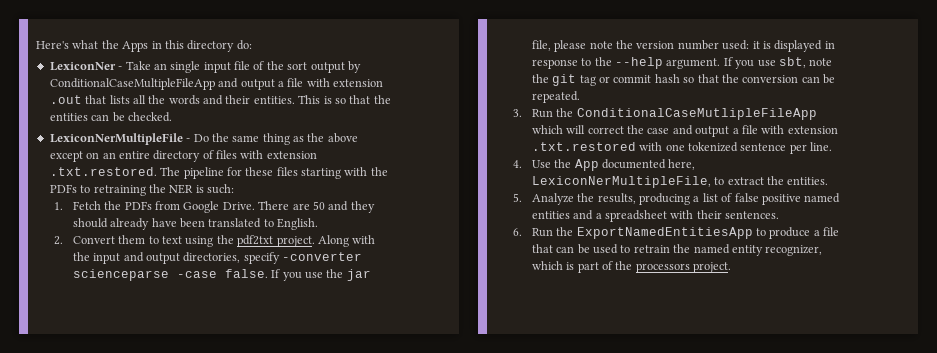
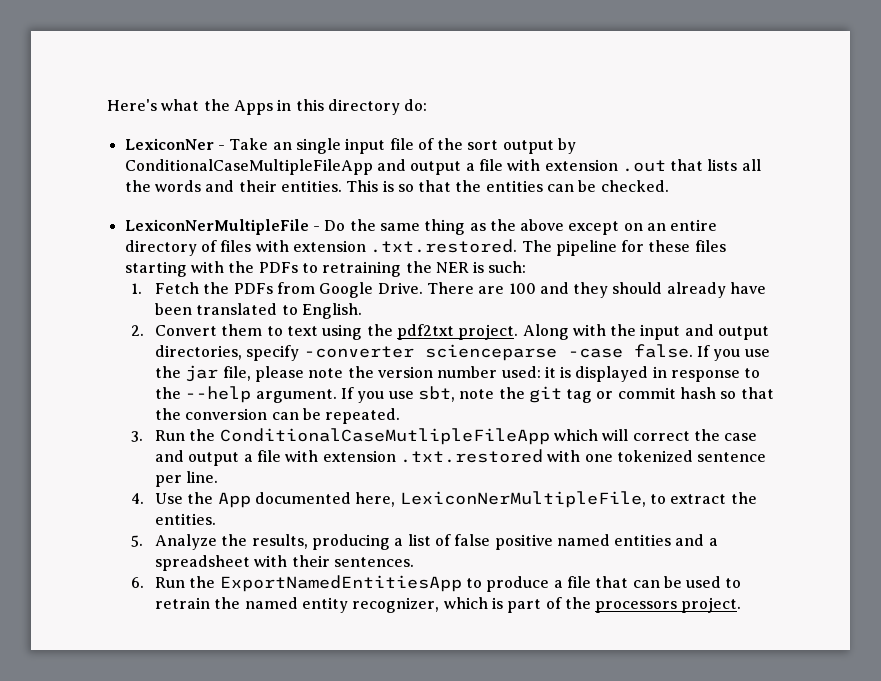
- There are 50 and they should already have been translated to English.
+ There are 100 and they should already have been translated to English.

